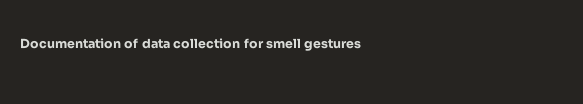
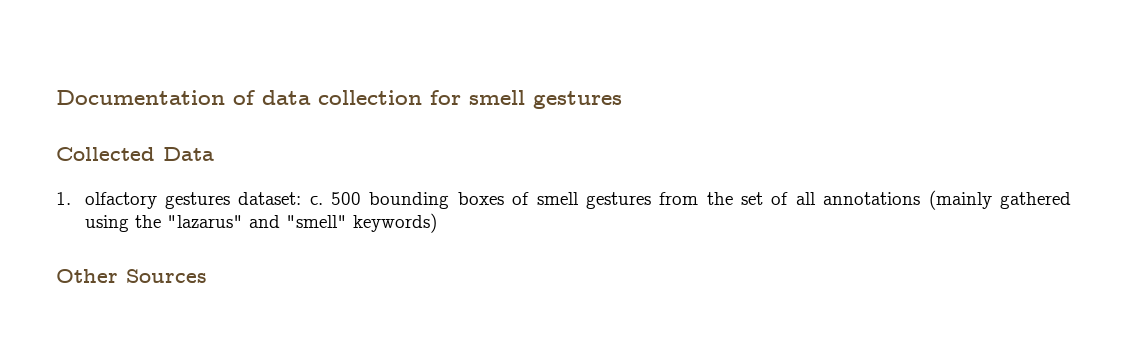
+ Collected Data
+ 1. olfactory gestures dataset: c. 500 bounding boxes of smell gestures from the set of all annotations (mainly gathered using the "lazarus" and "smell" keywords)
+ Other Sources

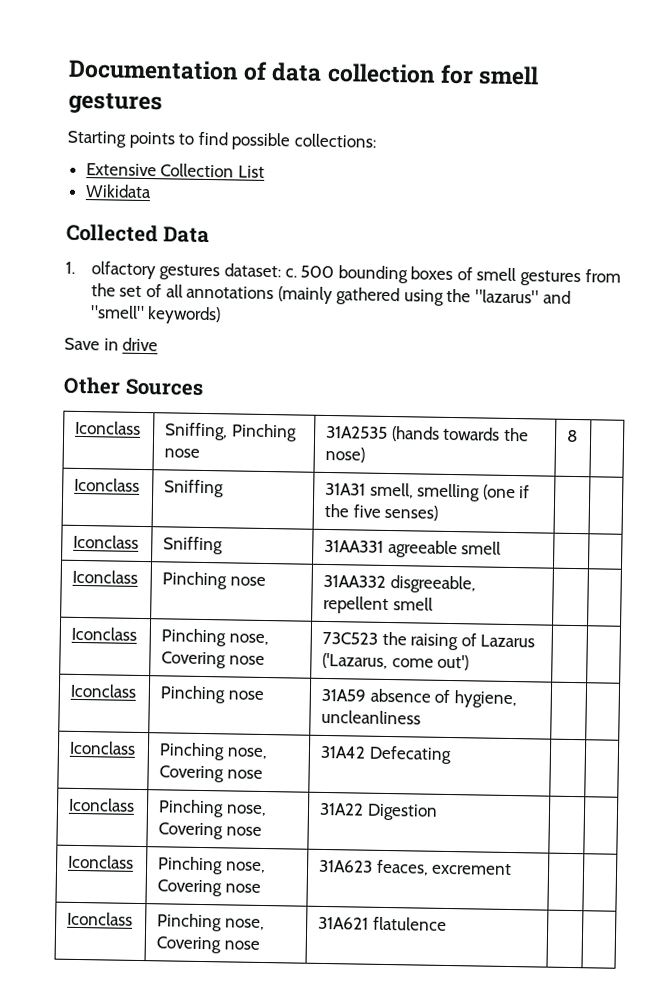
+ Starting points to find possible collections:
+ Extensive Collection List
+ Wikidata
+ Save in drive
+ Iconclass | Sniffing, Pinching nose | 31A2535 (hands towards the nose) | 8 |
+ Iconclass | Sniffing | 31A31 smell, smelling (one if the five senses) | |
+ Iconclass | Sniffing | 31AA331 agreeable smell | |
+ Iconclass | Pinching nose | 31AA332 disgreeable, repellent smell | |
+ Iconclass | Pinching nose, Covering nose | 73C523 the raising of Lazarus ('Lazarus, come out') | |
+ Iconclass | Pinching nose | 31A59 absence of hygiene, uncleanliness | |
+ Iconclass | Pinching nose, Covering nose | 31A42 Defecating | |
+ Iconclass | Pinching nose, Covering nose | 31A22 Digestion | |
+ Iconclass | Pinching nose, Covering nose | 31A623 feaces, excrement | |
+ Iconclass | Pinching nose, Covering nose | 31A621 flatulence | |

